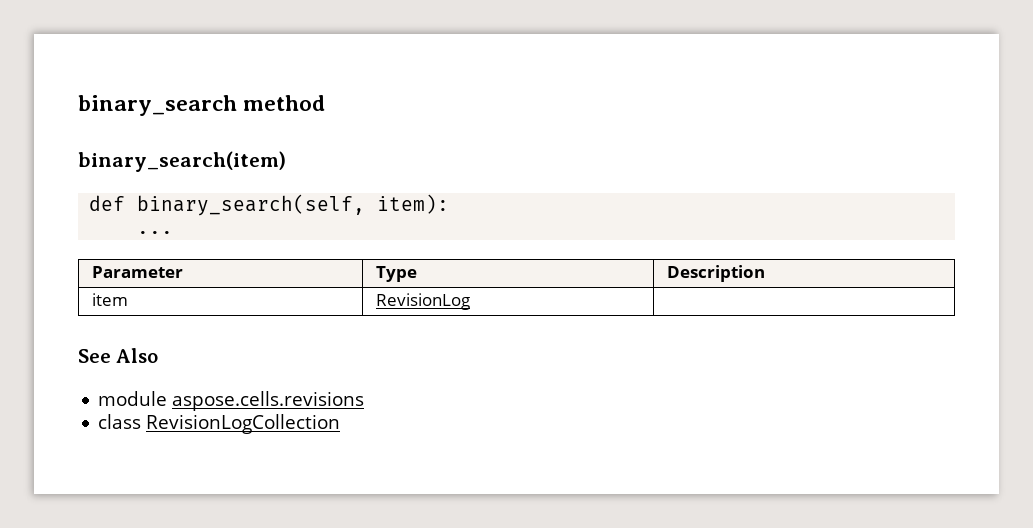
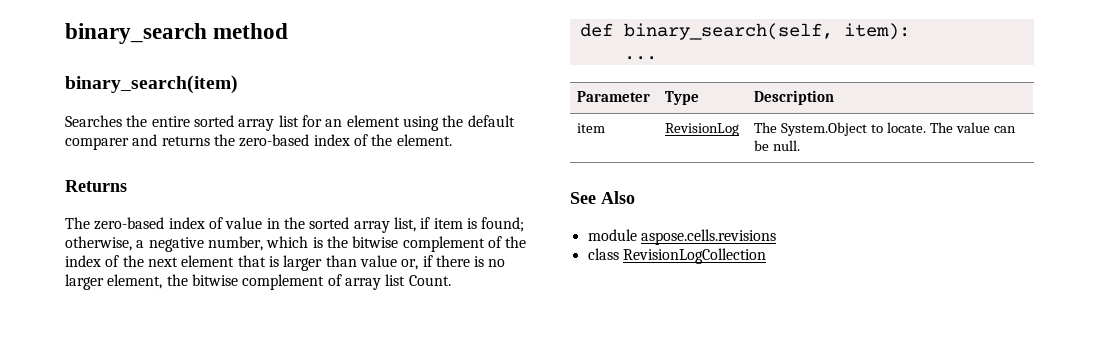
+ Searches the entire sorted array list for an element using the default comparer and returns the zero-based index of the element.
+ Returns
+ The zero-based index of value in the sorted array list, if item is found; otherwise, a negative number, which is the bitwise complement of the index of the next element that is larger than value or, if there is no larger element, the bitwise complement of array list Count.
- item | RevisionLog |
+ item | RevisionLog | The System.Object to locate. The value can be null.

